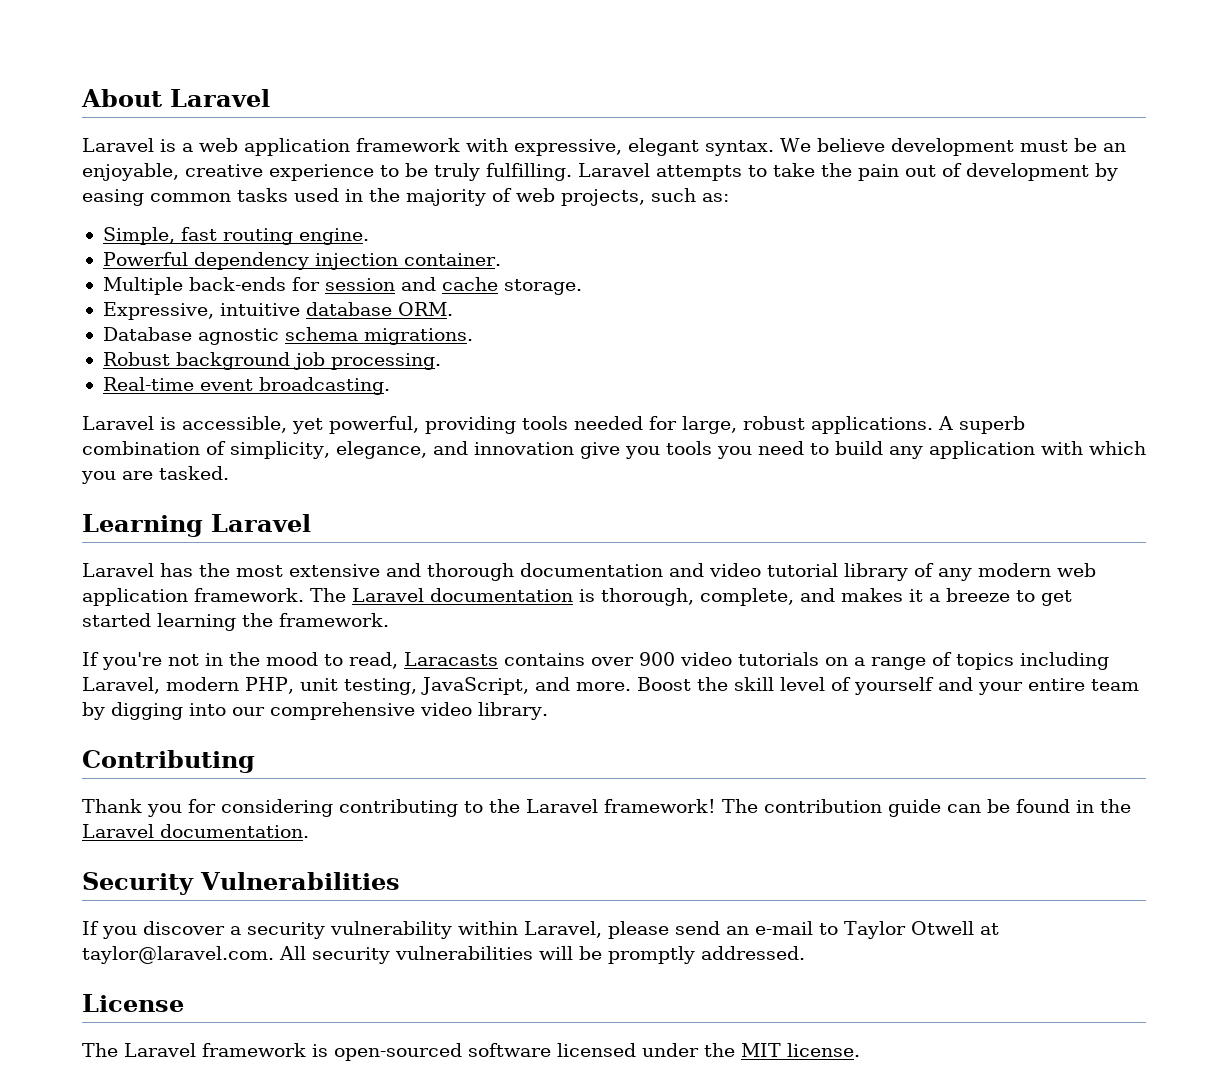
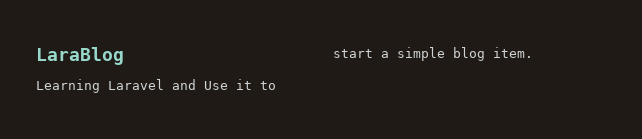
- About Laravel
- Laravel is a web application framework with expressive, elegant syntax. We believe development must be an enjoyable, creative experience to be truly fulfilling. Laravel attempts to take the pain out of development by easing common tasks used in the majority of web projects, such as:
- Simple, fast routing engine.
- Powerful dependency injection container.
- Multiple back-ends for session and cache storage.
- Expressive, intuitive database ORM.
- Database agnostic schema migrations.
- Robust background job processing.
- Real-time event broadcasting.
- Laravel is accessible, yet powerful, providing tools needed for large, robust applications. A superb combination of simplicity, elegance, and innovation give you tools you need to build any application with which you are tasked.
- Learning Laravel
- Laravel has the most extensive and thorough documentation and video tutorial library of any modern web application framework. The Laravel documentation is thorough, complete, and makes it a breeze to get started learning the framework.
- If you're not in the mood to read, Laracasts contains over 900 video tutorials on a range of topics including Laravel, modern PHP, unit testing, JavaScript, and more. Boost the skill level of yourself and your entire team by digging into our comprehensive video library.
- Contributing
- Thank you for considering contributing to the Laravel framework! The contribution guide can be found in the Laravel documentation.
- Security Vulnerabilities
- If you discover a security vulnerability within Laravel, please send an e-mail to Taylor Otwell at taylor@laravel.com. All security vulnerabilities will be promptly addressed.
- License
- The Laravel framework is open-sourced software licensed under the MIT license.
+ LaraBlog
+ Learning Laravel and Use it to start a simple blog item.

